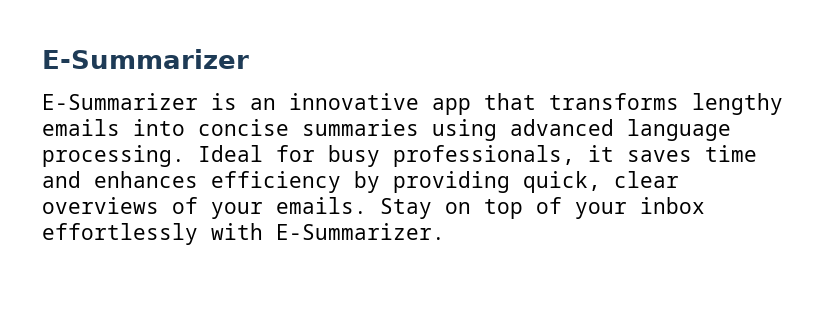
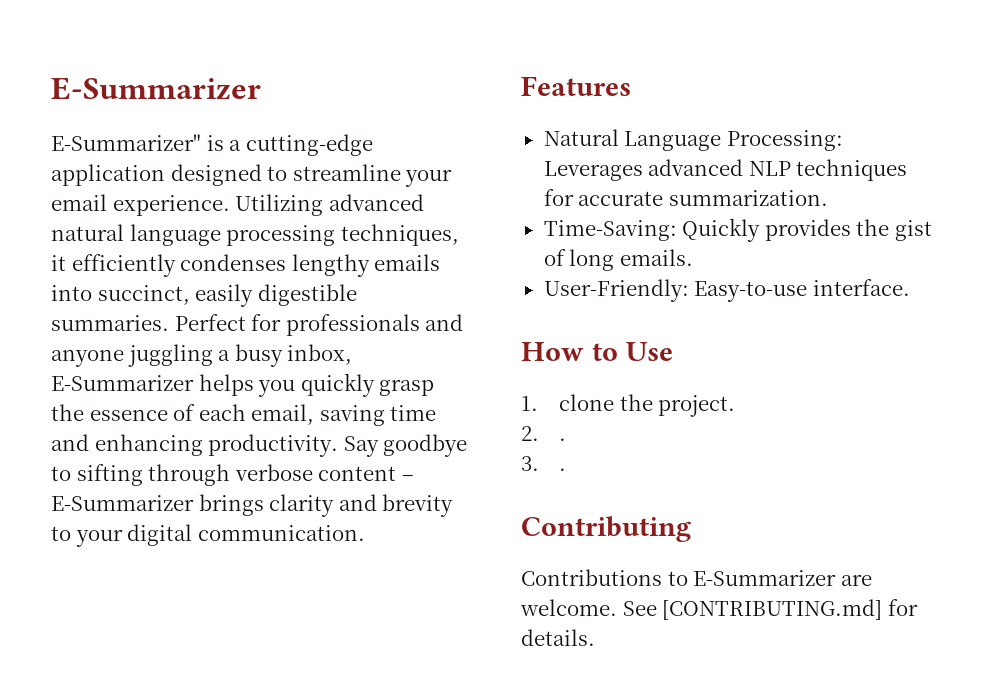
- E-Summarizer is an innovative app that transforms lengthy emails into concise summaries using advanced language processing. Ideal for busy professionals, it saves time and enhances efficiency by providing quick, clear overviews of your emails. Stay on top of your inbox effortlessly with E-Summarizer.
+ E-Summarizer" is a cutting-edge application designed to streamline your email experience. Utilizing advanced natural language processing techniques, it efficiently condenses lengthy emails into succinct, easily digestible summaries. Perfect for professionals and anyone juggling a busy inbox, E-Summarizer helps you quickly grasp the essence of each email, saving time and enhancing productivity. Say goodbye to sifting through verbose content – E-Summarizer brings clarity and brevity to your digital communication.
+ Features
+ Natural Language Processing: Leverages advanced NLP techniques for accurate summarization.
+ Time-Saving: Quickly provides the gist of long emails.
+ User-Friendly: Easy-to-use interface.
+ How to Use
+ 1. clone the project.
+ 2. .
+ 3. .
+ Contributing
+ Contributions to E-Summarizer are welcome. See [CONTRIBUTING.md] for details.

